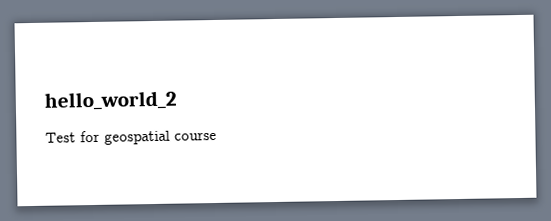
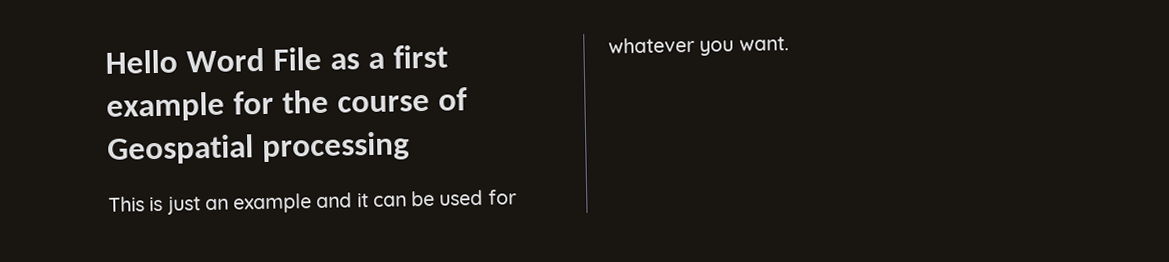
- hello_world_2
- Test for geospatial course
+ Hello Word File as a first example for the course of Geospatial processing
+ This is just an example and it can be used for whatever you want.

